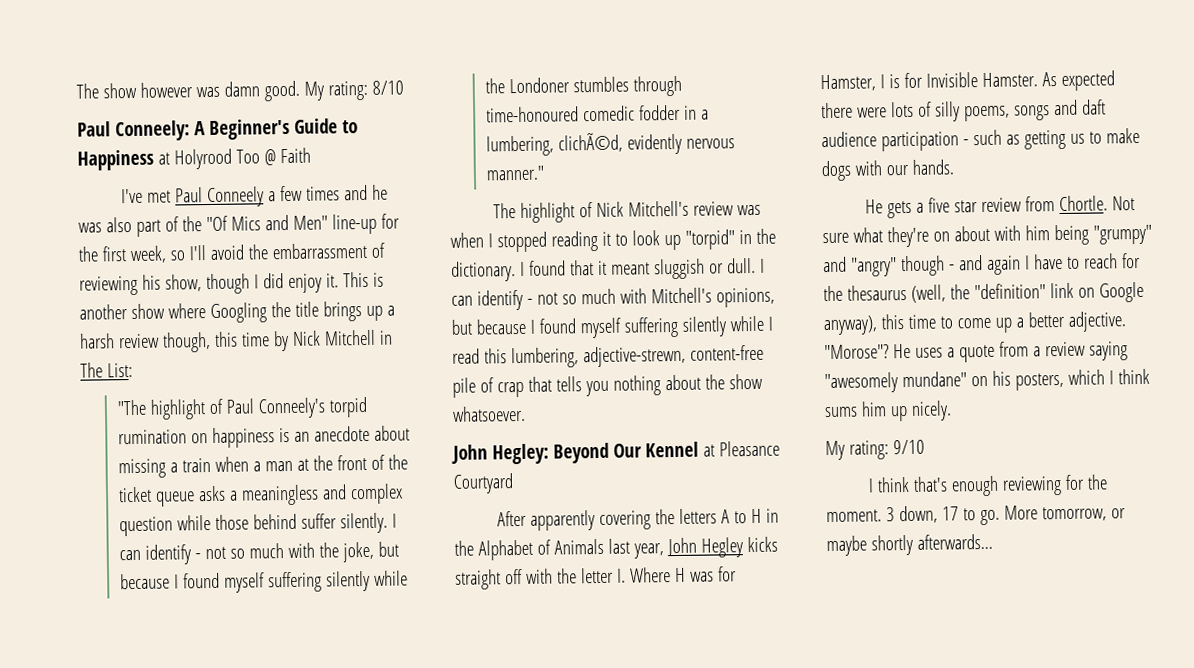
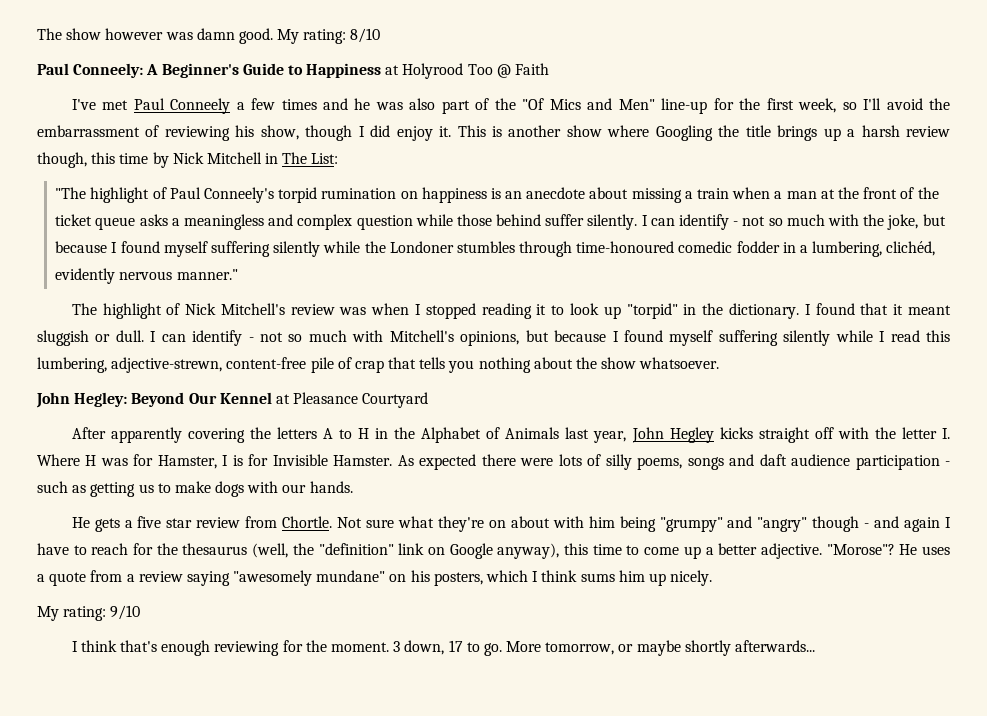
- I can identify - not so much with the joke, but because I found myself suffering silently while the Londoner stumbles through time-honoured comedic fodder in a lumbering, clichÃ©d, evidently nervous manner."
+ I can identify - not so much with the joke, but because I found myself suffering silently while the Londoner stumbles through time-honoured comedic fodder in a lumbering, clichéd, evidently nervous manner."

